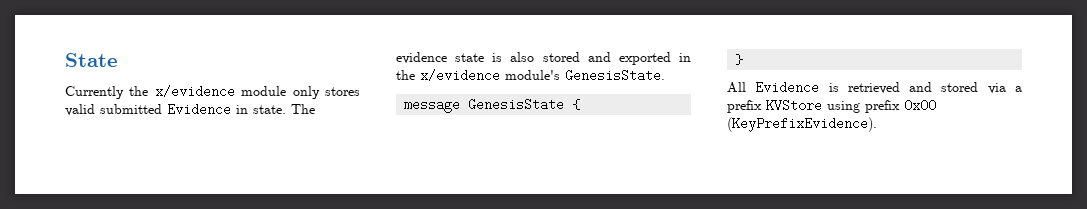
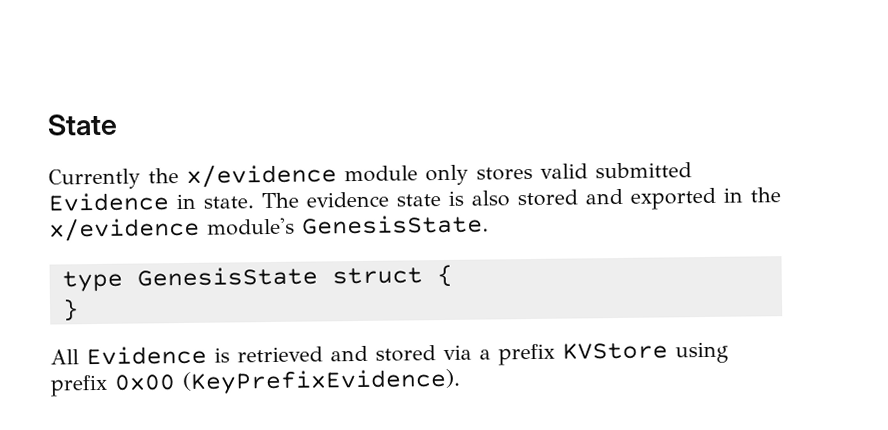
- message GenesisState {
+ type GenesisState struct {

